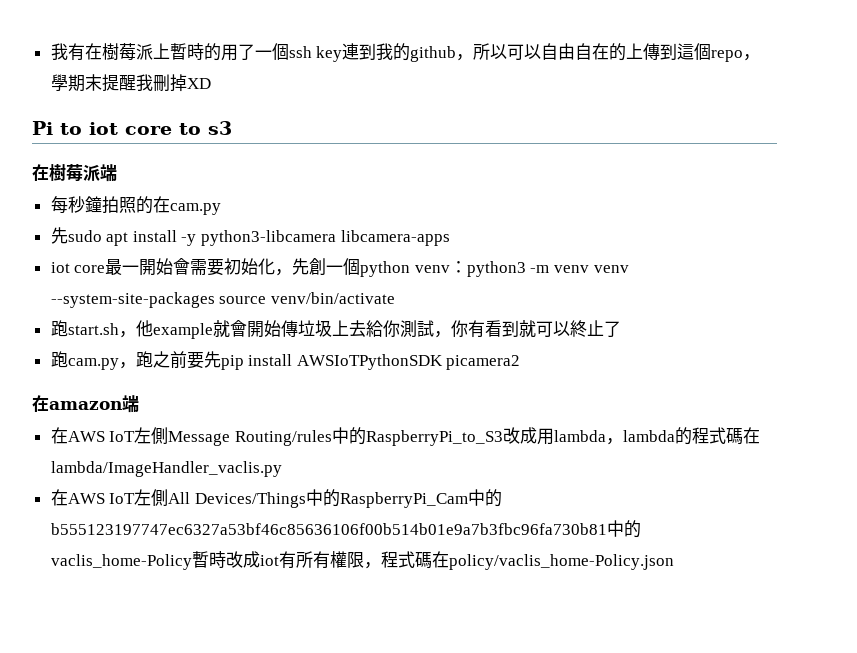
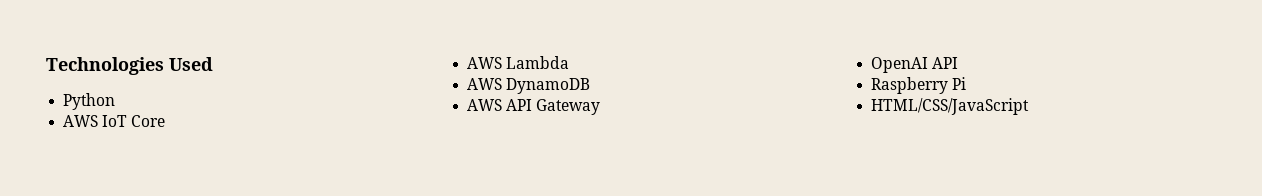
- 我有在樹莓派上暫時的用了一個ssh key連到我的github，所以可以自由自在的上傳到這個repo，學期末提醒我刪掉XD
- Pi to iot core to s3
- 在樹莓派端
- 每秒鐘拍照的在cam.py
- 先sudo apt install -y python3-libcamera libcamera-apps
- iot core最一開始會需要初始化，先創一個python venv：python3 -m venv venv --system-site-packages source venv/bin/activate
- 跑start.sh，他example就會開始傳垃圾上去給你測試，你有看到就可以終止了
- 跑cam.py，跑之前要先pip install AWSIoTPythonSDK picamera2
- 在amazon端
- 在AWS IoT左側Message Routing/rules中的RaspberryPi_to_S3改成用lambda，lambda的程式碼在lambda/ImageHandler_vaclis.py
- 在AWS IoT左側All Devices/Things中的RaspberryPi_Cam中的b555123197747ec6327a53bf46c85636106f00b514b01e9a7b3fbc96fa730b81中的vaclis_home-Policy暫時改成iot有所有權限，程式碼在policy/vaclis_home-Policy.json
+ Technologies Used
+ Python
+ AWS IoT Core
+ AWS Lambda
+ AWS DynamoDB
+ AWS API Gateway
+ OpenAI API
+ Raspberry Pi
+ HTML/CSS/JavaScript

